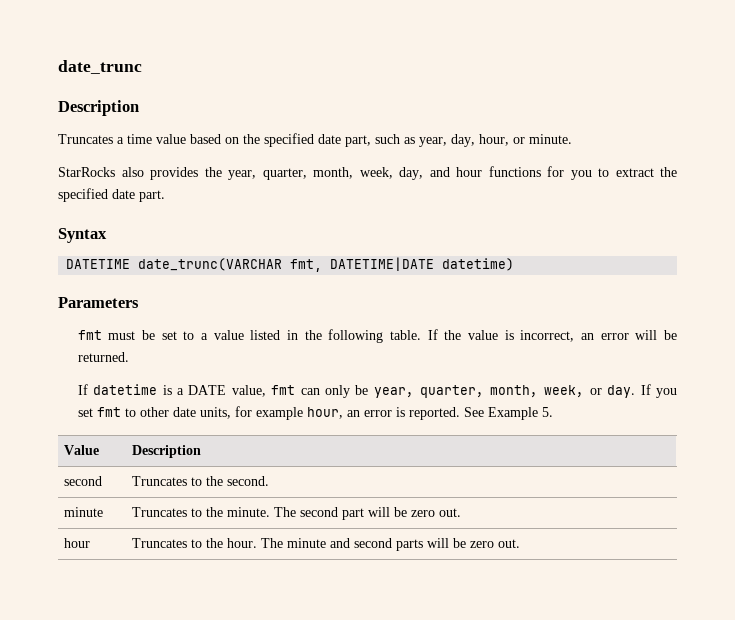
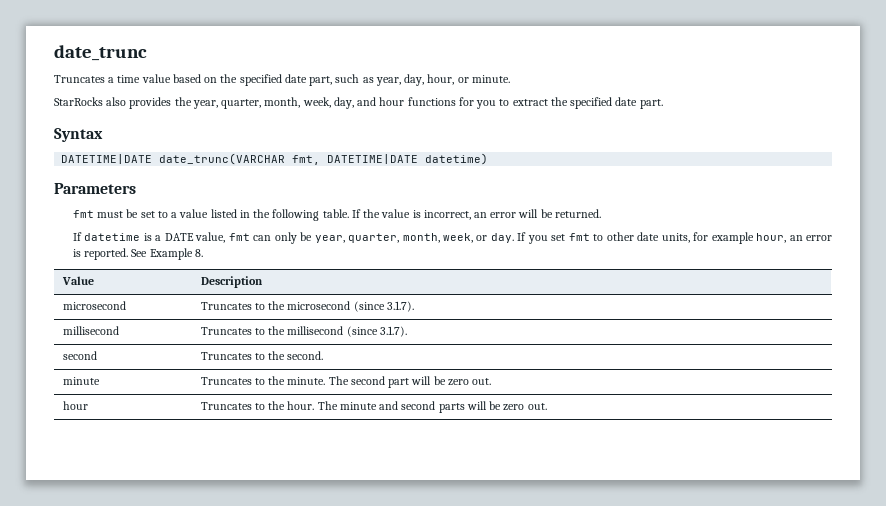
  date_trunc
- Description
- DATETIME date_trunc(VARCHAR fmt, DATETIME|DATE datetime)
+ DATETIME|DATE date_trunc(VARCHAR fmt, DATETIME|DATE datetime)
- If datetime is a DATE value, fmt can only be year，quarter，month，week，or day.
+ If datetime is a DATE value, fmt can only be year, quarter, month, week, or day.
- See Example 5.
+ See Example 8.
+ microsecond | Truncates to the microsecond (since 3.1.7).
+ millisecond | Truncates to the millisecond (since 3.1.7).

